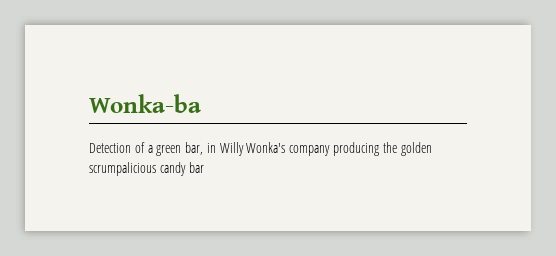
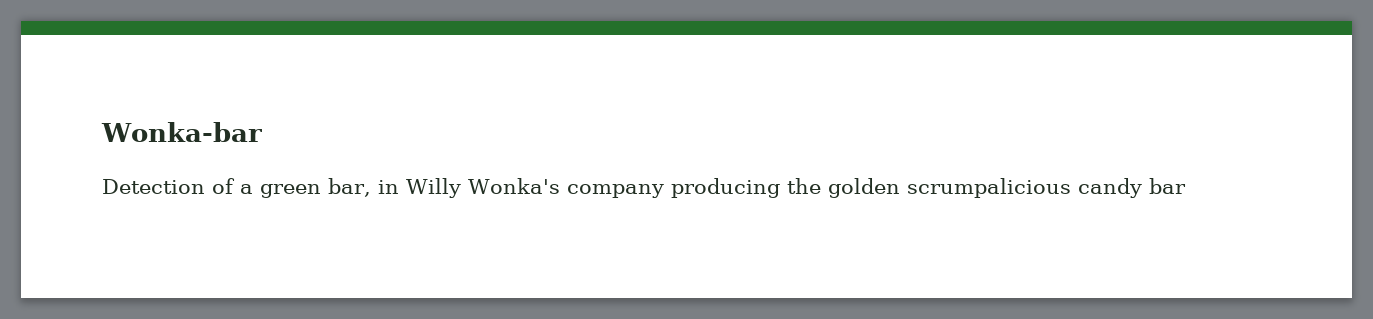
- Wonka-ba
+ Wonka-bar

